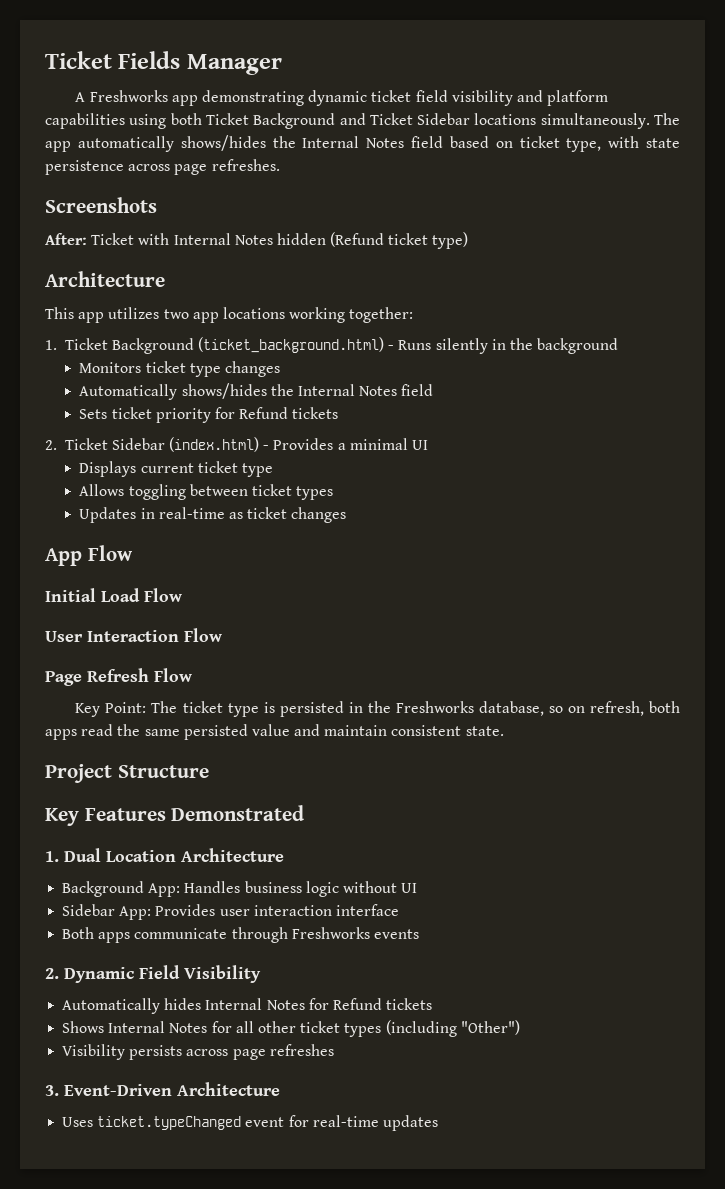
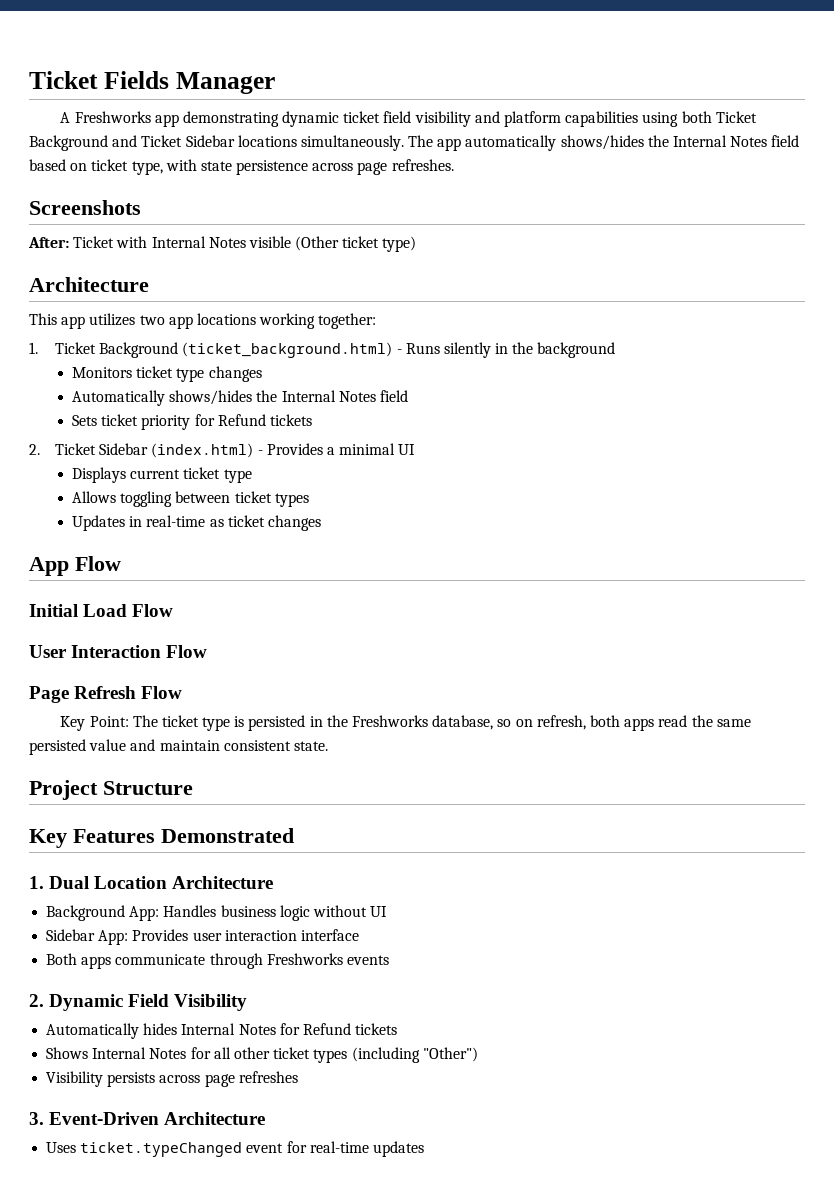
- After: Ticket with Internal Notes hidden (Refund ticket type)
+ After: Ticket with Internal Notes visible (Other ticket type)

